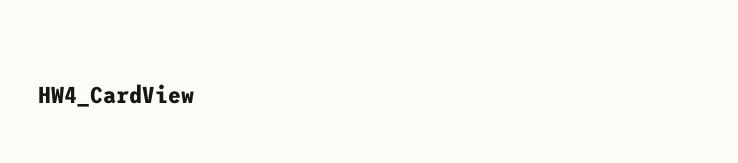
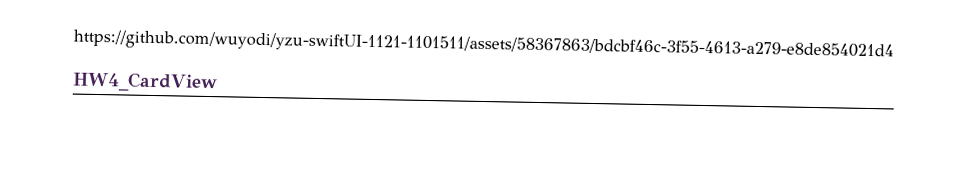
+ https://github.com/wuyodi/yzu-swiftUI-1121-1101511/assets/58367863/bdcbf46c-3f55-4613-a279-e8de854021d4

